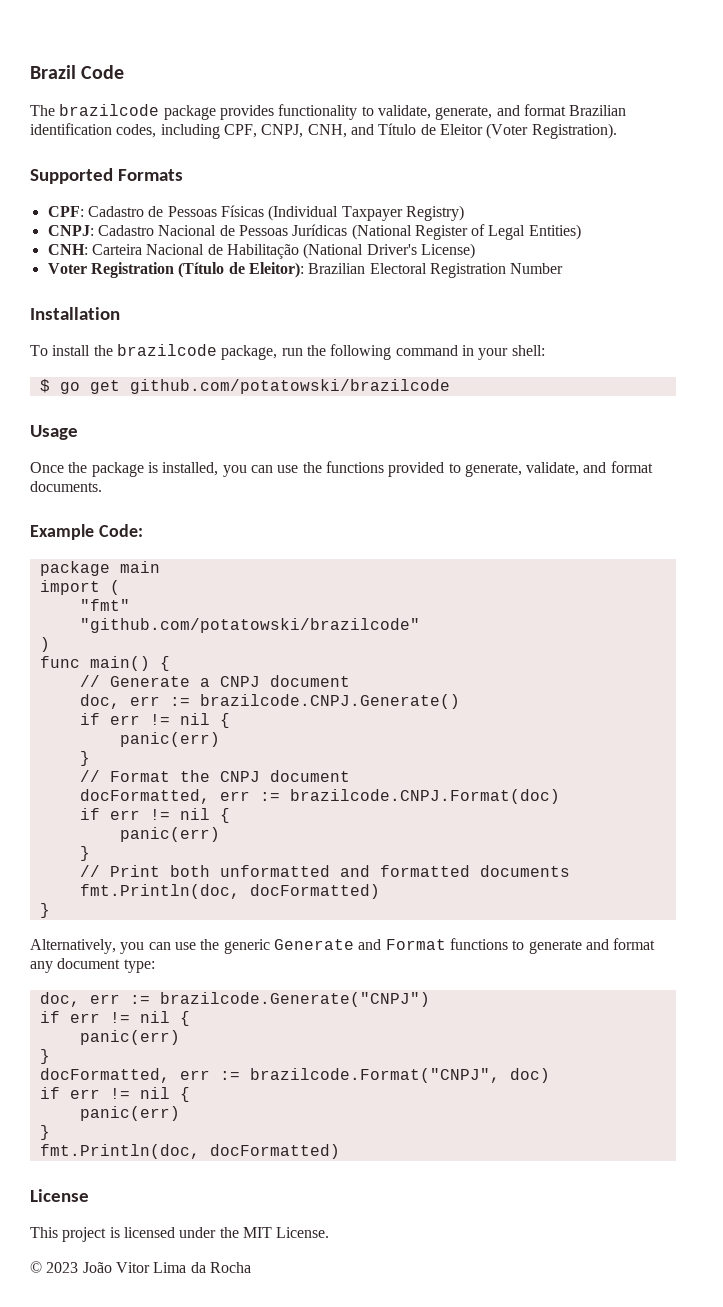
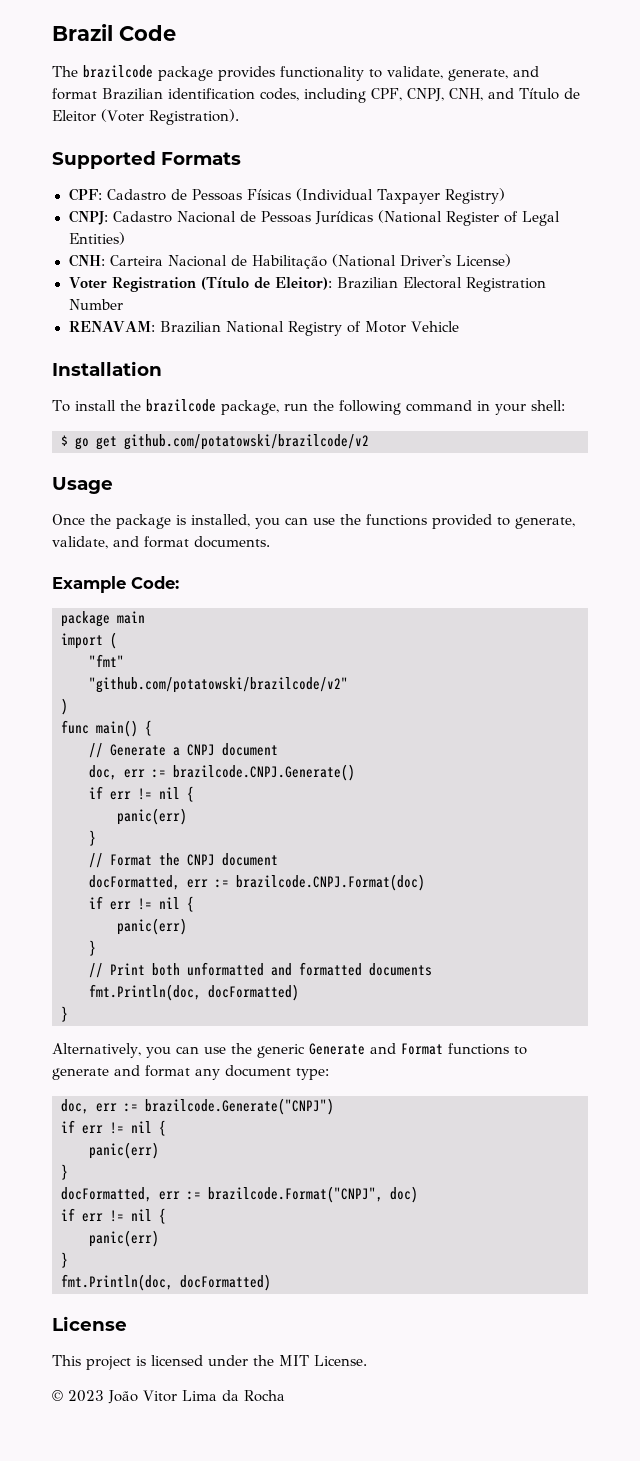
+ RENAVAM: Brazilian National Registry of Motor Vehicle
- $ go get github.com/potatowski/brazilcode
+ $ go get github.com/potatowski/brazilcode/v2
- "github.com/potatowski/brazilcode"
+ "github.com/potatowski/brazilcode/v2"

